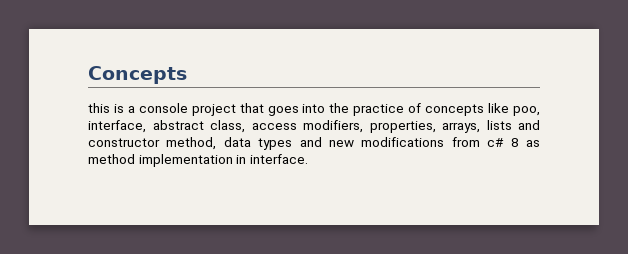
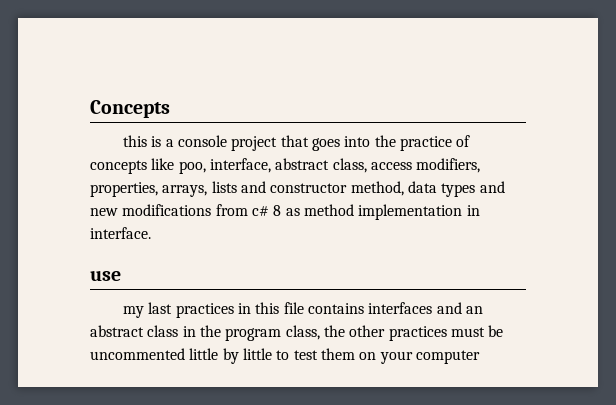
+ use
+ my last practices in this file contains interfaces and an abstract class in the program class, the other practices must be uncommented little by little to test them on your computer

